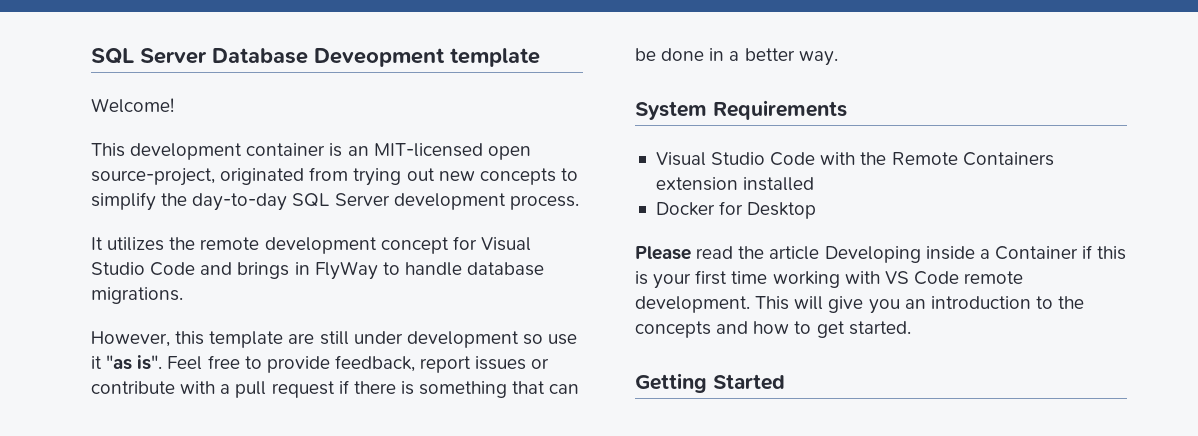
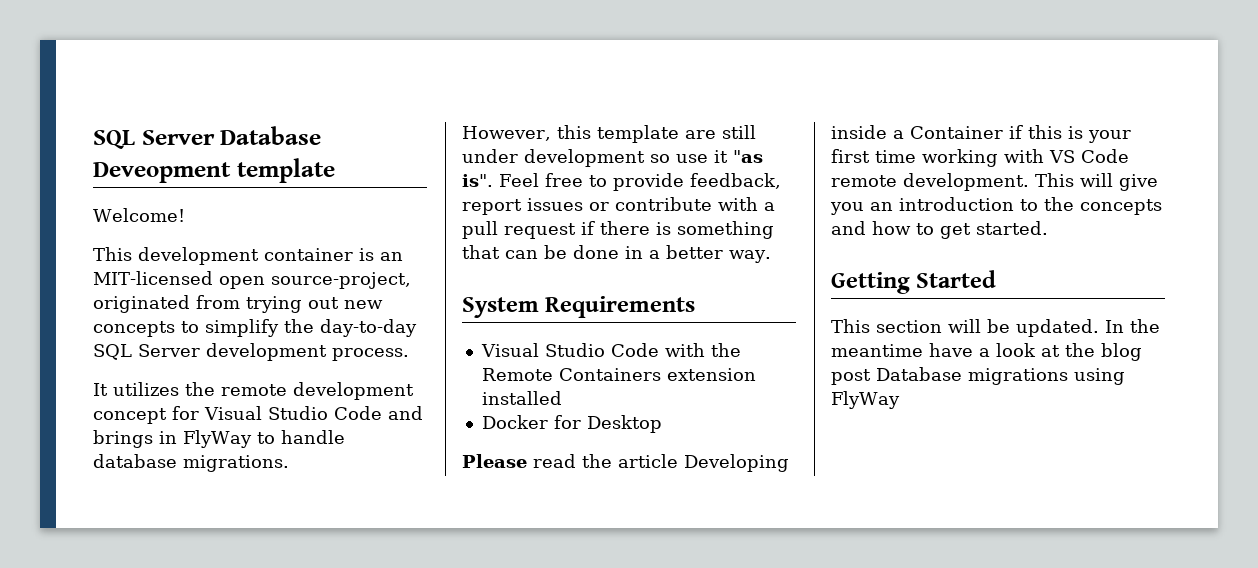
+ This section will be updated. In the meantime have a look at the blog post Database migrations using FlyWay

